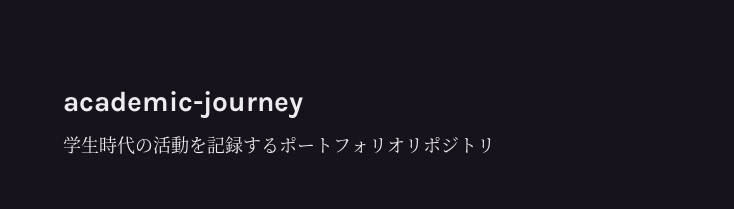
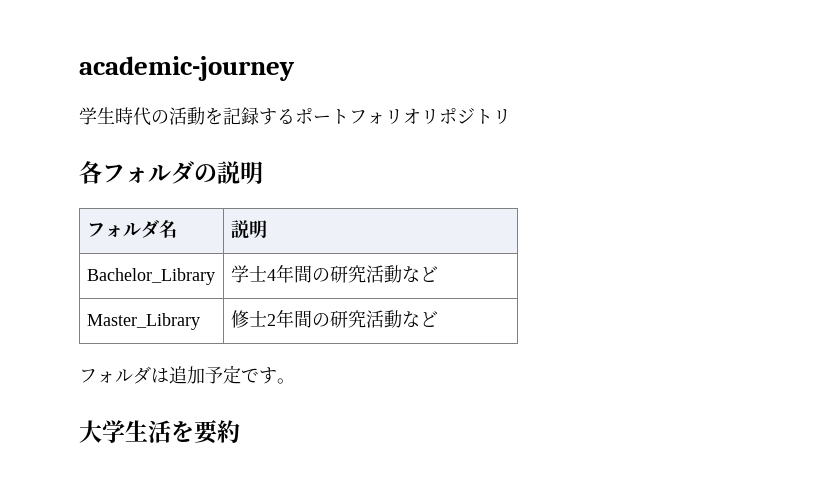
+ 各フォルダの説明
+ フォルダ名 | 説明
+ Bachelor_Library | 学士4年間の研究活動など
+ Master_Library | 修士2年間の研究活動など
+ フォルダは追加予定です。
+ 大学生活を要約

